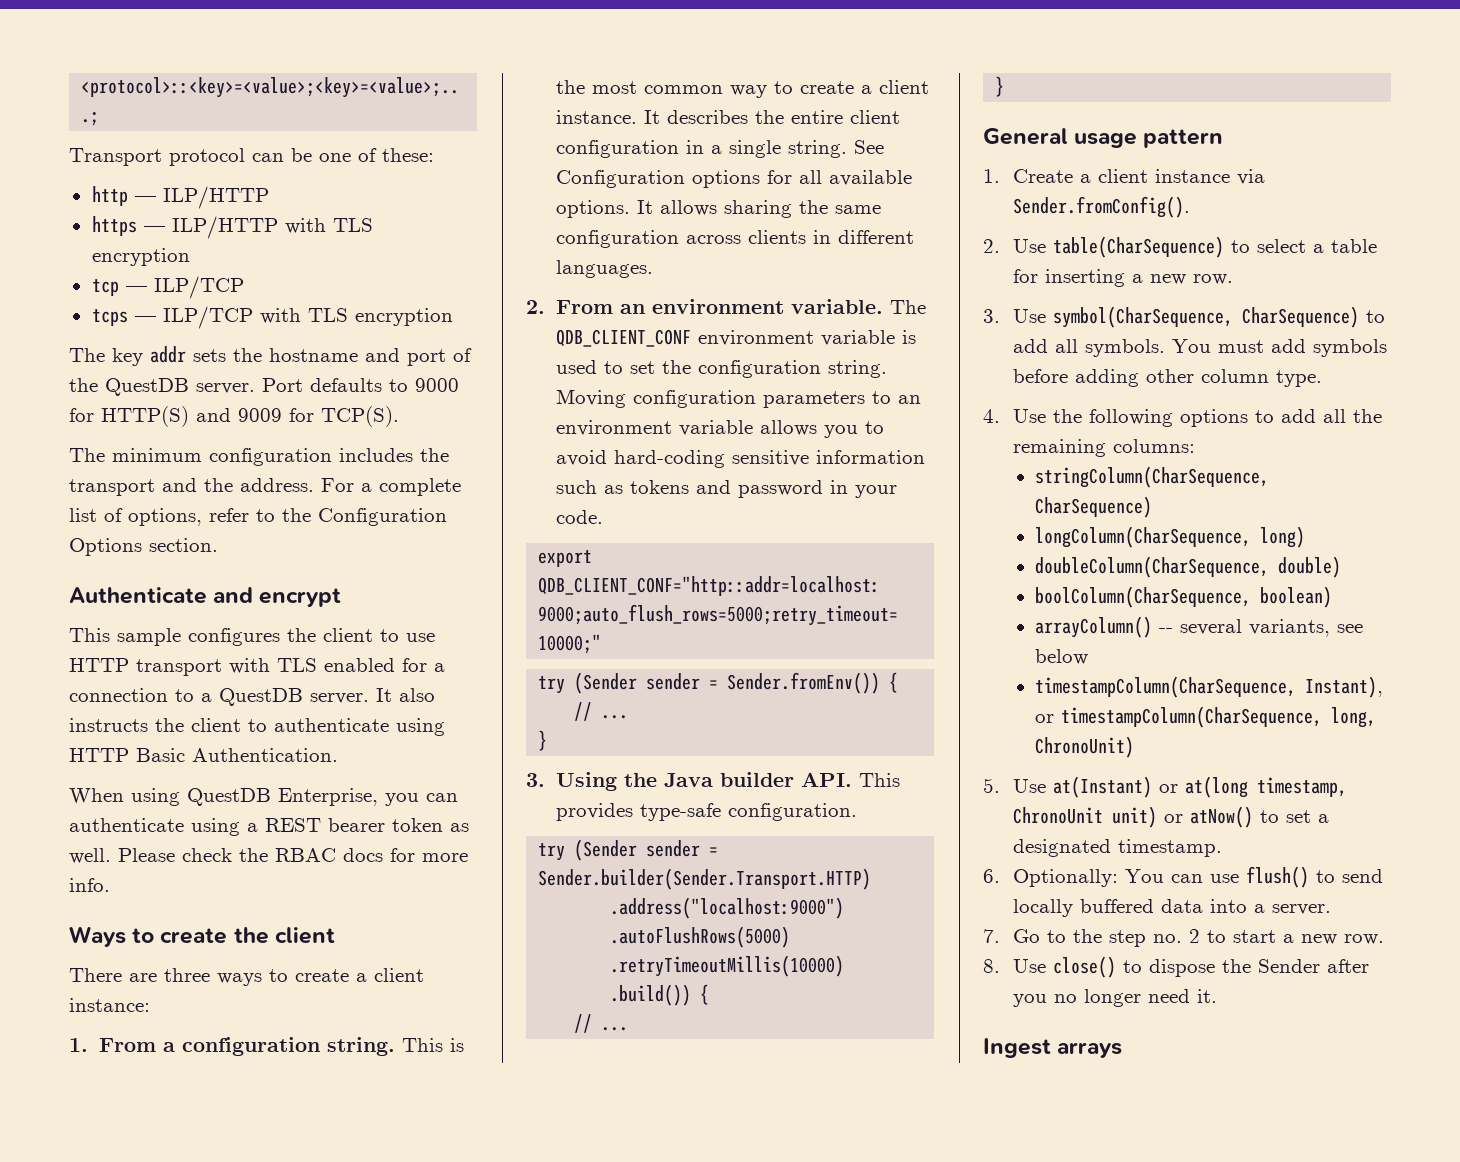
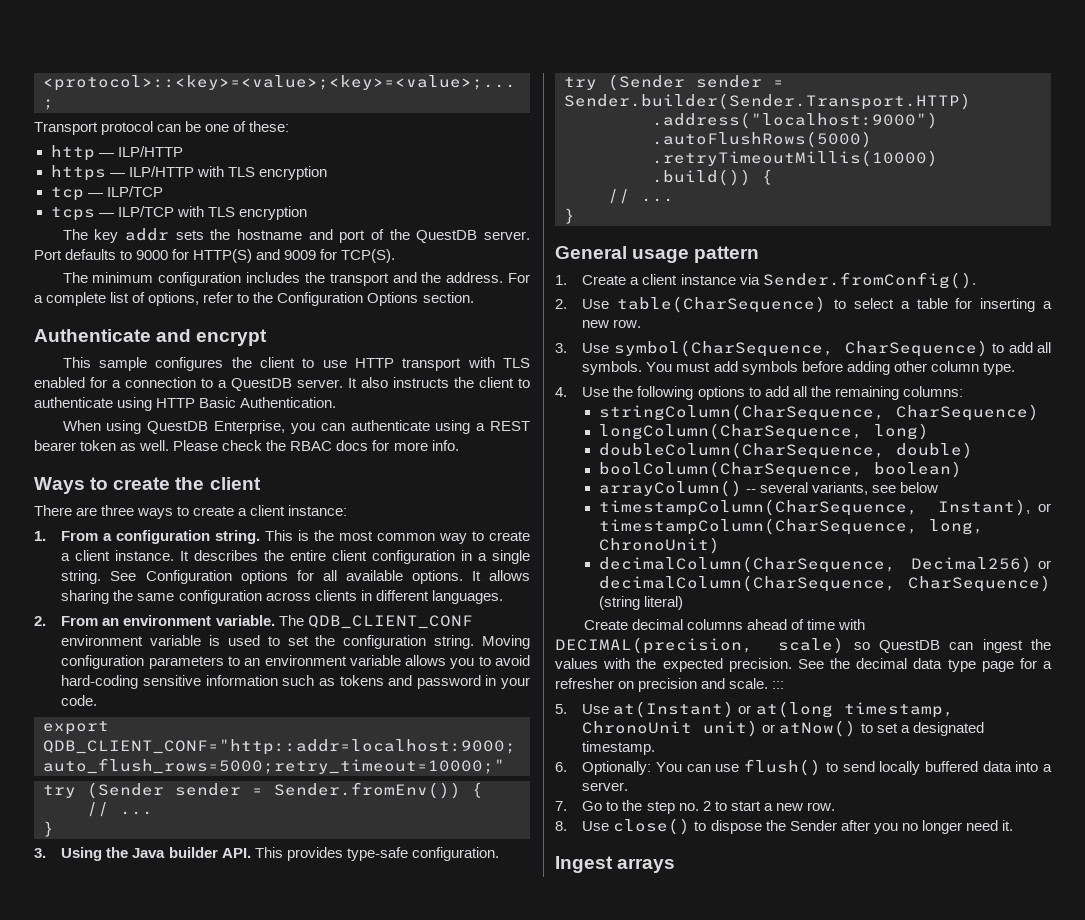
+ decimalColumn(CharSequence, Decimal256) or decimalColumn(CharSequence, CharSequence) (string literal)
+ Create decimal columns ahead of time with DECIMAL(precision, scale) so QuestDB can ingest the values with the expected precision. See the decimal data type page for a refresher on precision and scale. :::

